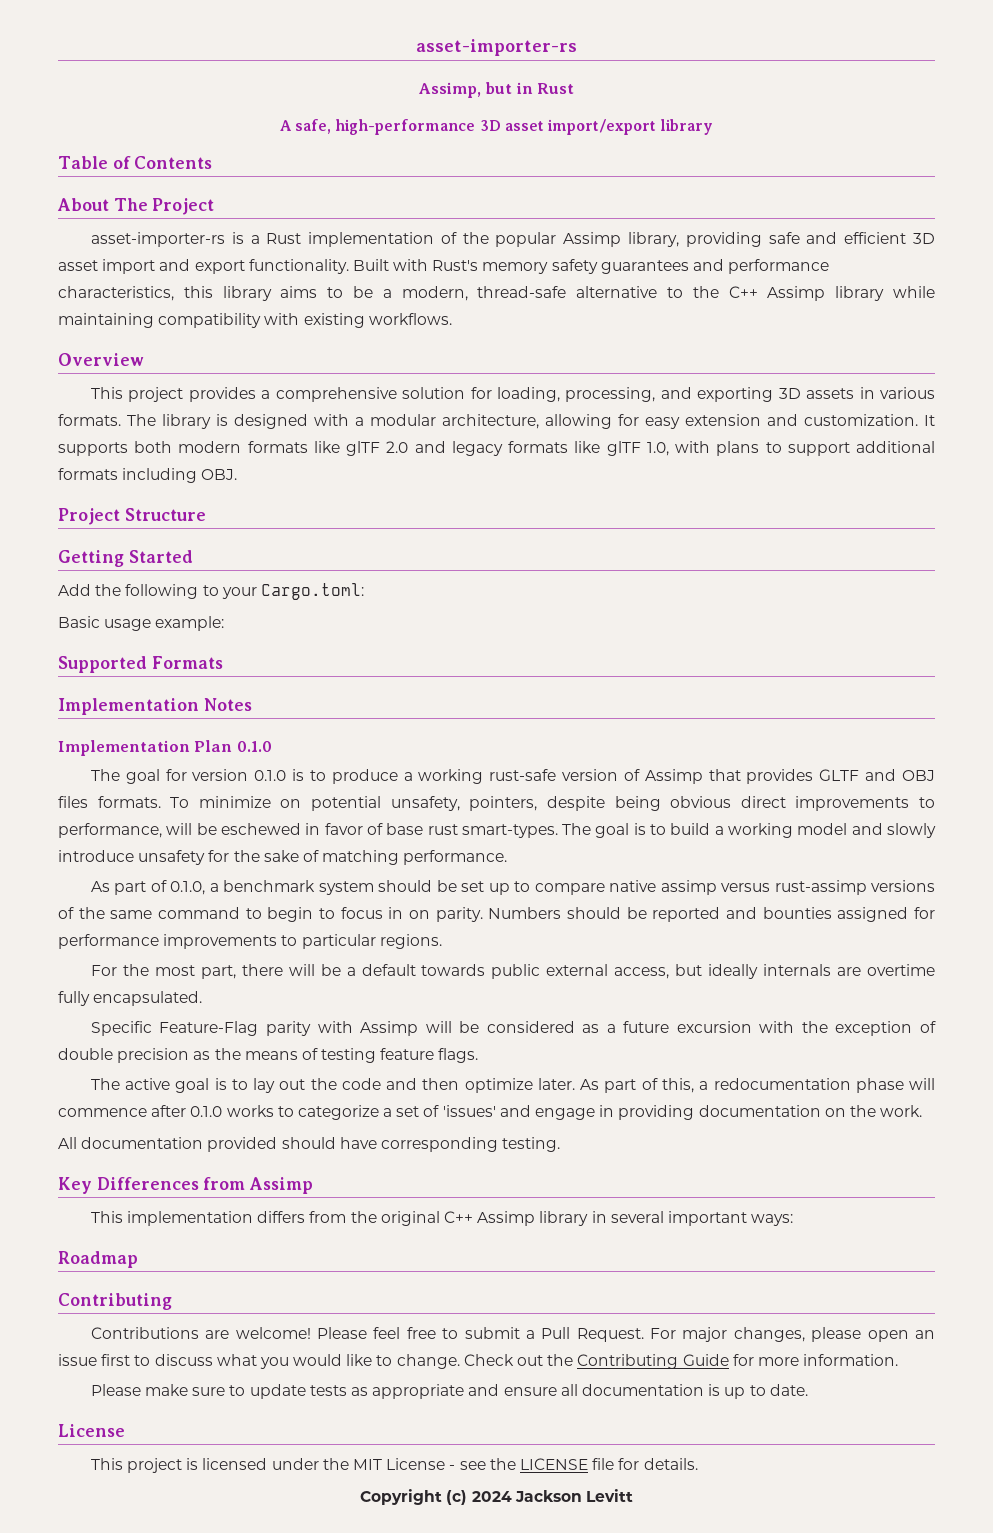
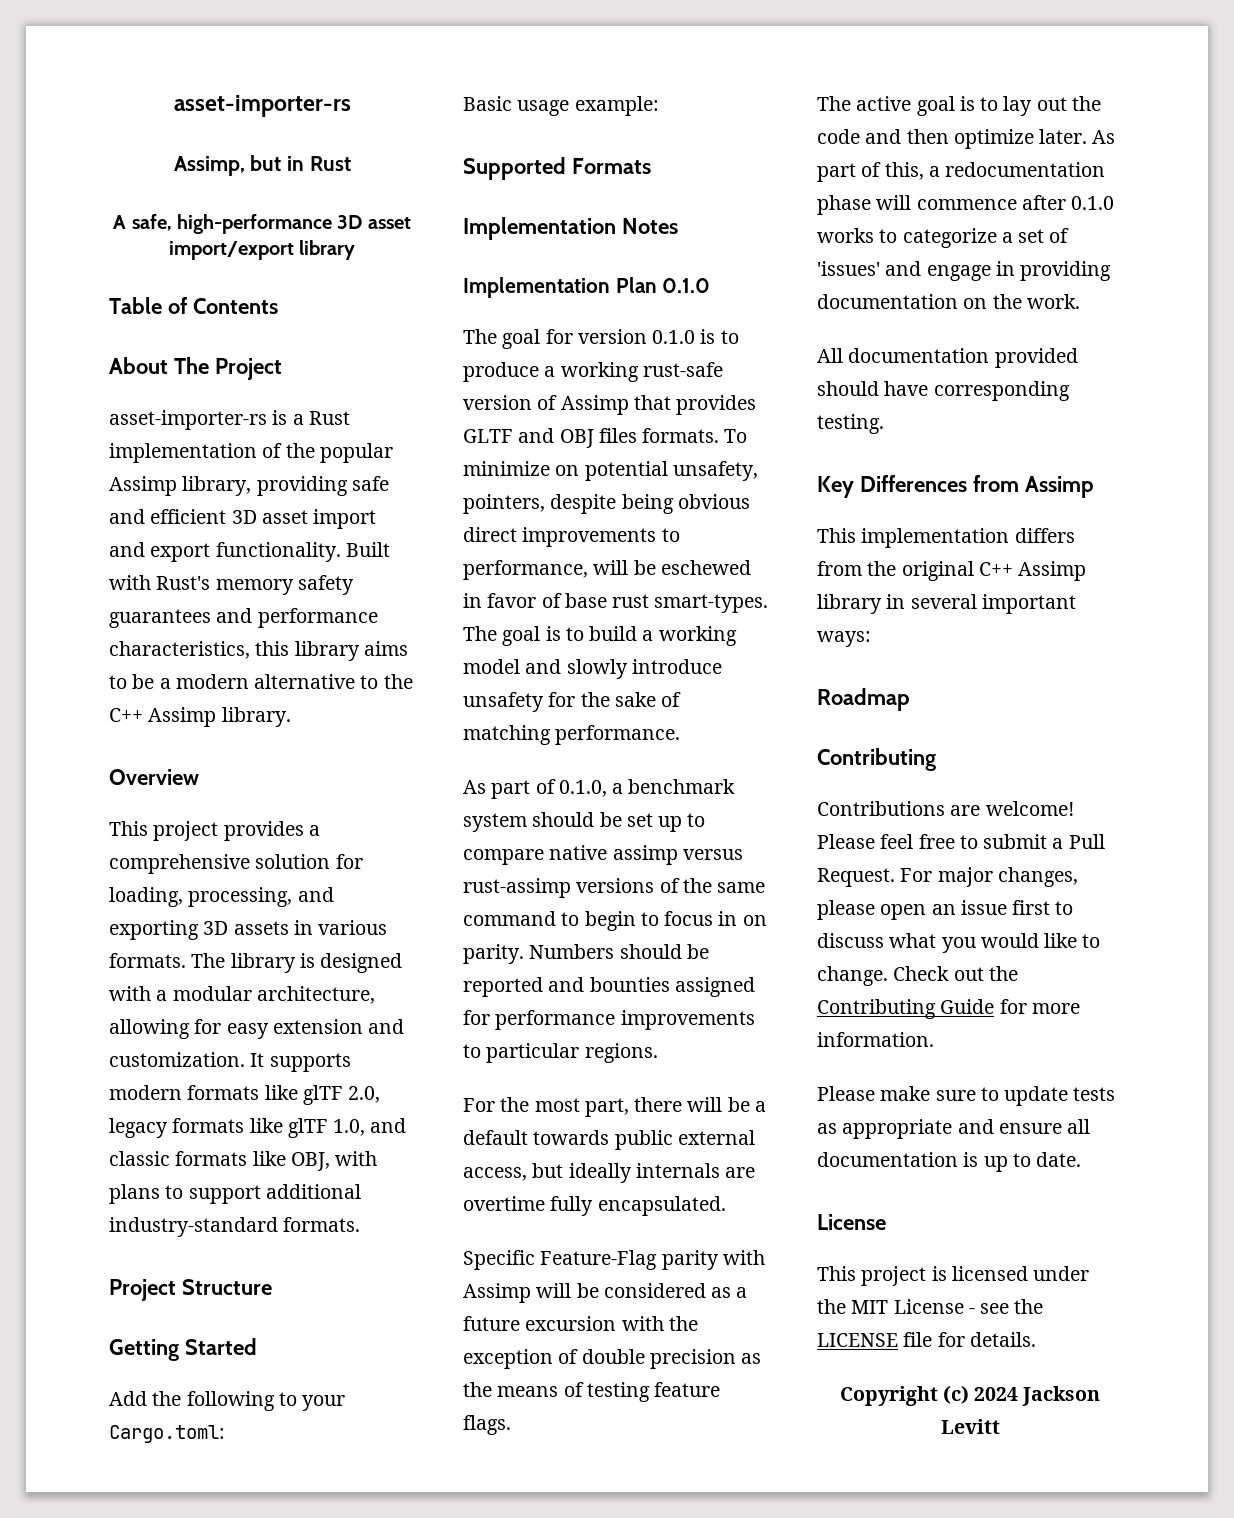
- Built with Rust's memory safety guarantees and performance characteristics, this library aims to be a modern, thread-safe alternative to the C++ Assimp library while maintaining compatibility with existing workflows.
+ Built with Rust's memory safety guarantees and performance characteristics, this library aims to be a modern alternative to the C++ Assimp library.
- It supports both modern formats like glTF 2.0 and legacy formats like glTF 1.0, with plans to support additional formats including OBJ.
+ It supports modern formats like glTF 2.0, legacy formats like glTF 1.0, and classic formats like OBJ, with plans to support additional industry-standard formats.

